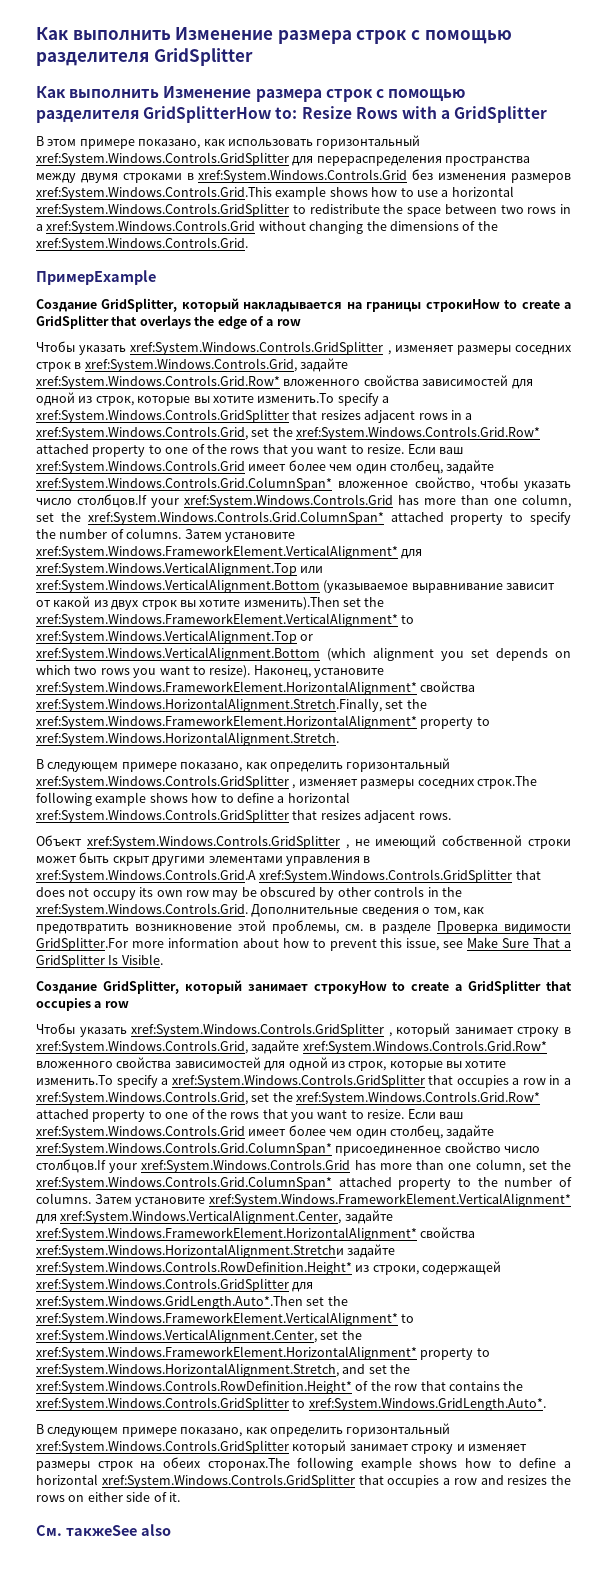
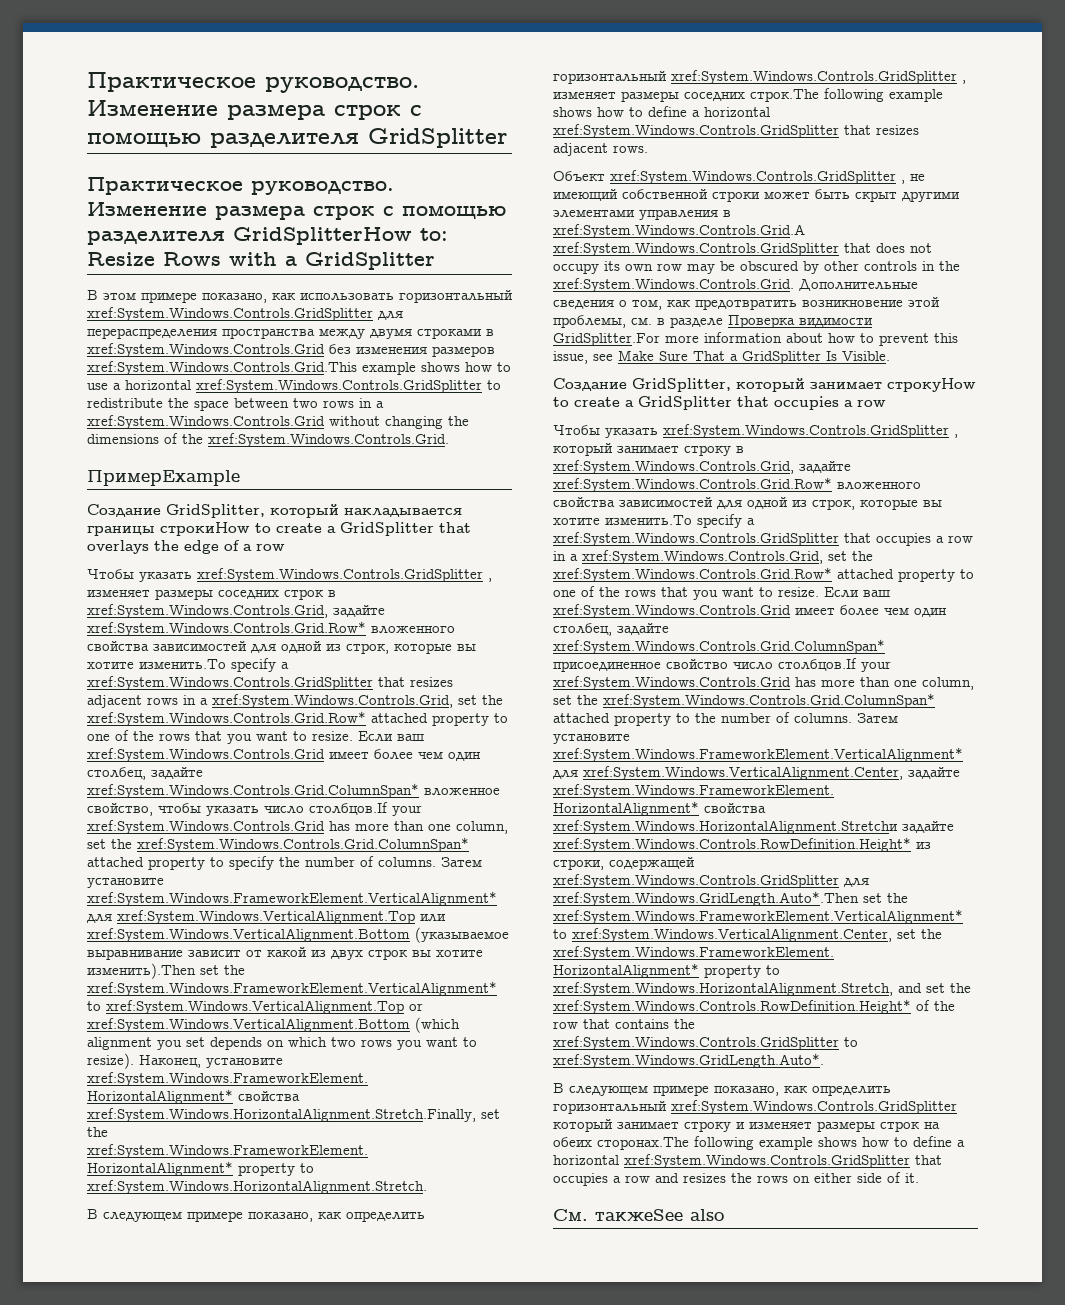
- Как выполнить Изменение размера строк с помощью разделителя GridSplitter
+ Практическое руководство. Изменение размера строк с помощью разделителя GridSplitter
- Как выполнить Изменение размера строк с помощью разделителя GridSplitterHow to: Resize Rows with a GridSplitter
+ Практическое руководство. Изменение размера строк с помощью разделителя GridSplitterHow to: Resize Rows with a GridSplitter
- Создание GridSplitter, который накладывается на границы строкиHow to create a GridSplitter that overlays the edge of a row
+ Создание GridSplitter, который накладывается границы строкиHow to create a GridSplitter that overlays the edge of a row

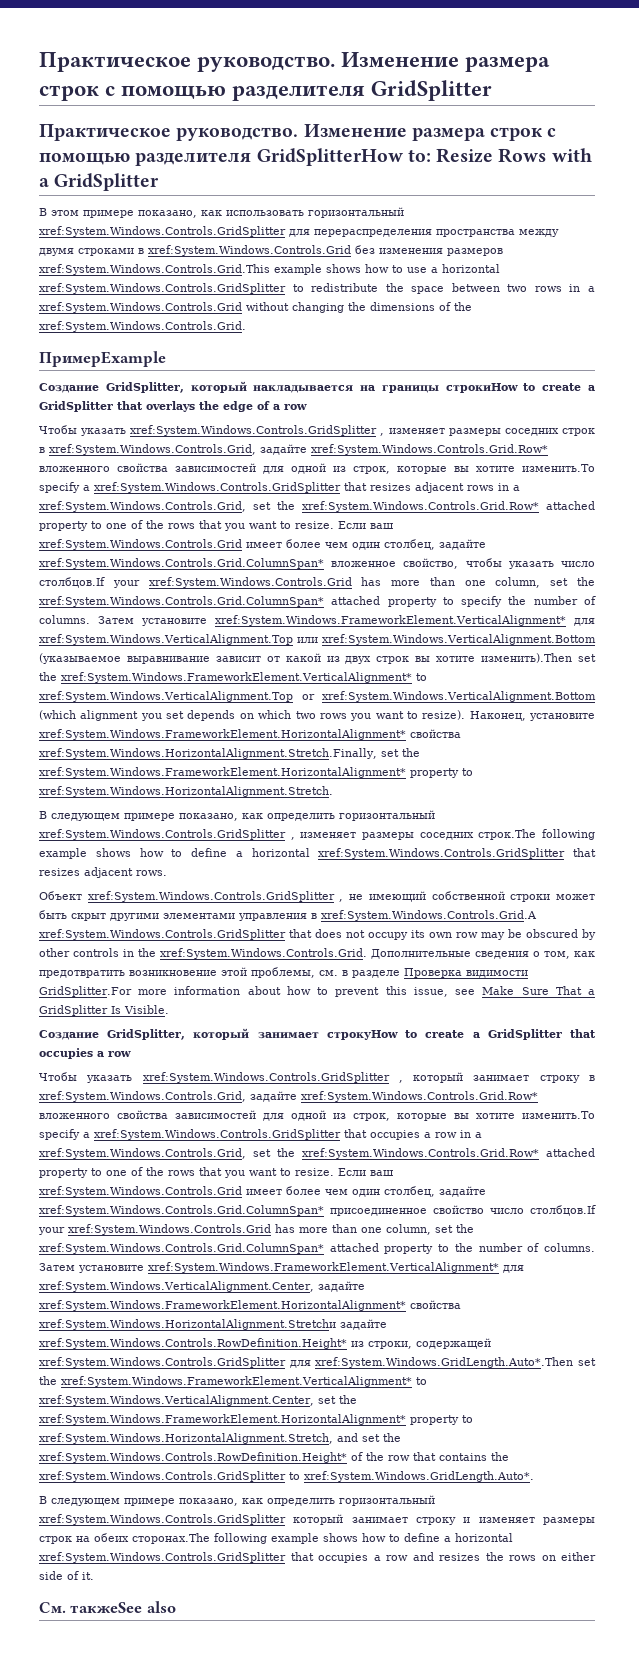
- Создание GridSplitter, который накладывается границы строкиHow to create a GridSplitter that overlays the edge of a row
+ Создание GridSplitter, который накладывается на границы строкиHow to create a GridSplitter that overlays the edge of a row

